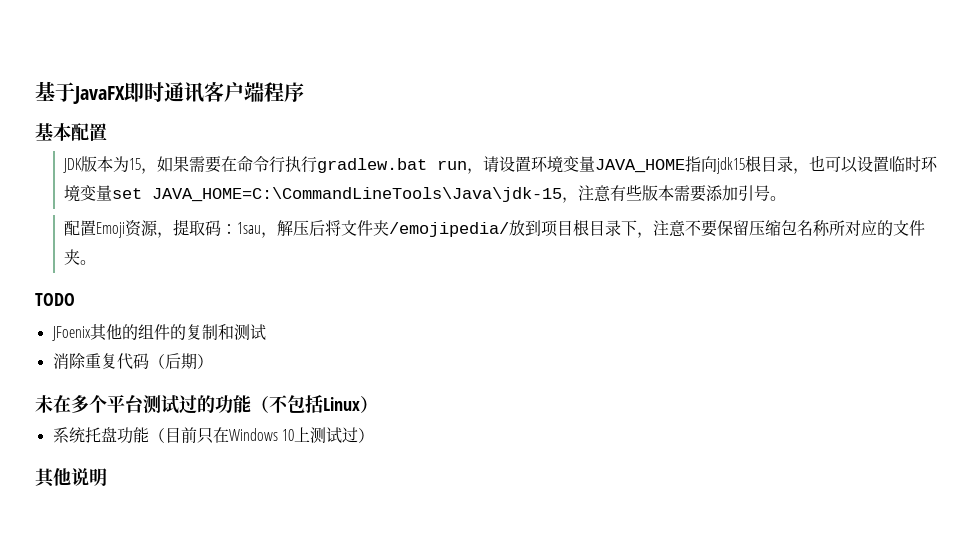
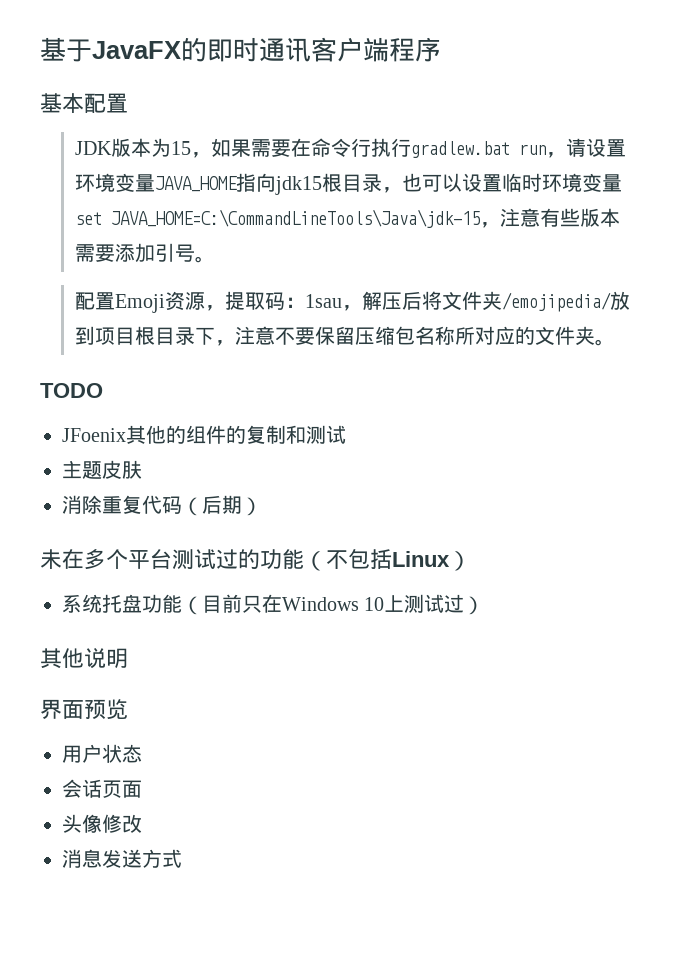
- 基于JavaFX即时通讯客户端程序
+ 基于JavaFX的即时通讯客户端程序
+ 主题皮肤
+ 界面预览
+ 用户状态
+ 会话页面
+ 头像修改
+ 消息发送方式

